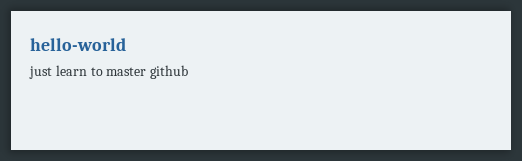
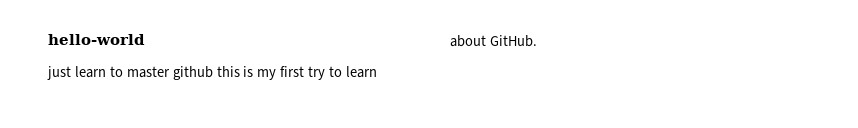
- just learn to master github
+ just learn to master github this is my first try to learn about GitHub.

